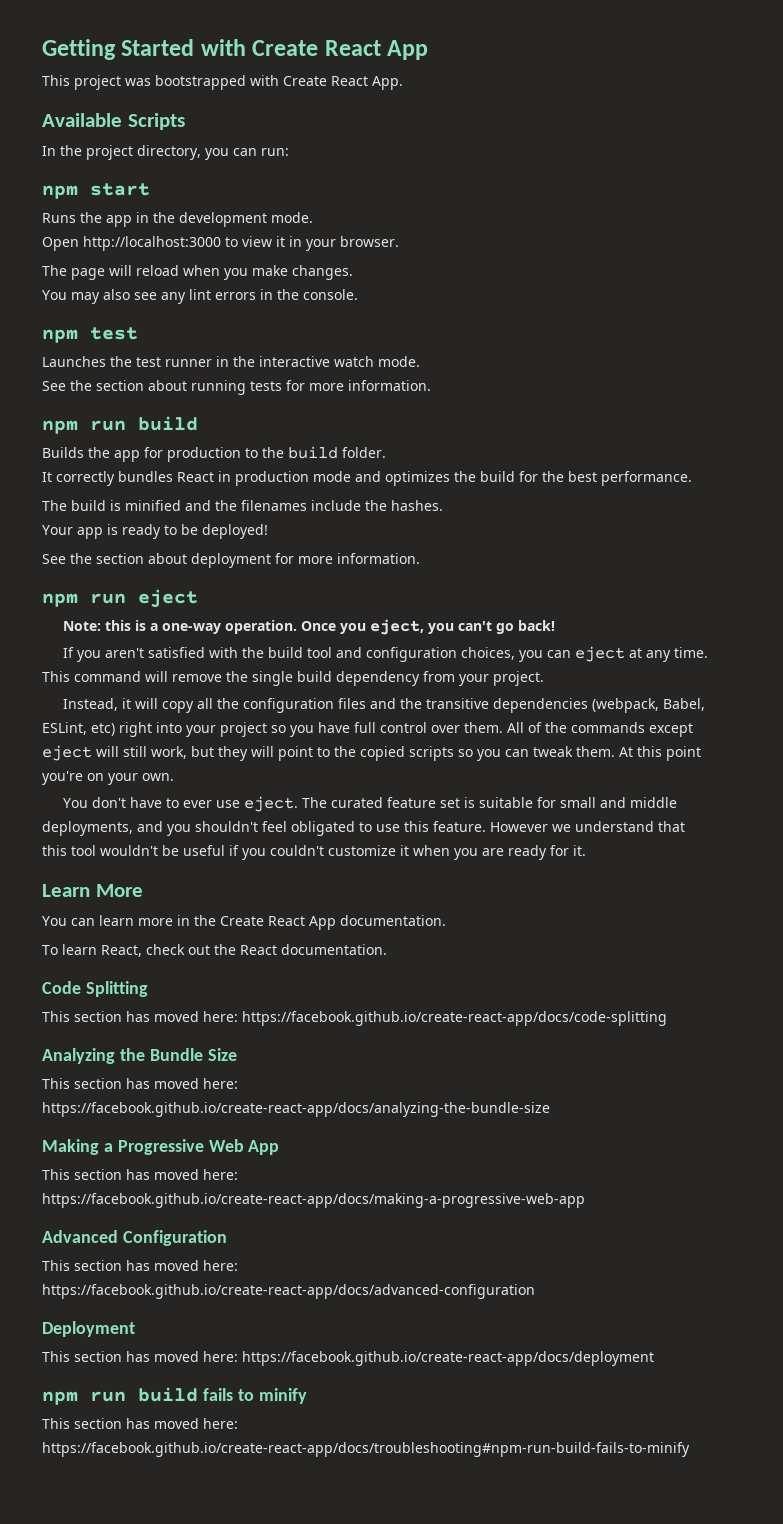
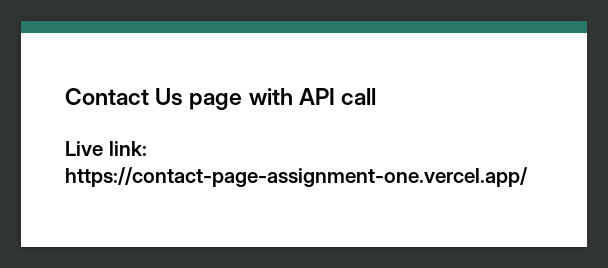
- Getting Started with Create React App
- This project was bootstrapped with Create React App.
- Available Scripts
- In the project directory, you can run:
- npm start
- Runs the app in the development mode.
- Open http://localhost:3000 to view it in your browser.
- The page will reload when you make changes.
- You may also see any lint errors in the console.
- npm test
- Launches the test runner in the interactive watch mode.
- See the section about running tests for more information.
- npm run build
- Builds the app for production to the build folder.
- It correctly bundles React in production mode and optimizes the build for the best performance.
- The build is minified and the filenames include the hashes.
- Your app is ready to be deployed!
- See the section about deployment for more information.
- npm run eject
- Note: this is a one-way operation. Once you eject, you can't go back!
- If you aren't satisfied with the build tool and configuration choices, you can eject at any time. This command will remove the single build dependency from your project.
- Instead, it will copy all the configuration files and the transitive dependencies (webpack, Babel, ESLint, etc) right into your project so you have full control over them. All of the commands except eject will still work, but they will point to the copied scripts so you can tweak them. At this point you're on your own.
- You don't have to ever use eject. The curated feature set is suitable for small and middle deployments, and you shouldn't feel obligated to use this feature. However we understand that this tool wouldn't be useful if you couldn't customize it when you are ready for it.
- Learn More
- You can learn more in the Create React App documentation.
- To learn React, check out the React documentation.
- Code Splitting
- This section has moved here: https://facebook.github.io/create-react-app/docs/code-splitting
- Analyzing the Bundle Size
- This section has moved here: https://facebook.github.io/create-react-app/docs/analyzing-the-bundle-size
- Making a Progressive Web App
- This section has moved here: https://facebook.github.io/create-react-app/docs/making-a-progressive-web-app
- Advanced Configuration
- This section has moved here: https://facebook.github.io/create-react-app/docs/advanced-configuration
- Deployment
- This section has moved here: https://facebook.github.io/create-react-app/docs/deployment
- npm run build fails to minify
- This section has moved here: https://facebook.github.io/create-react-app/docs/troubleshooting#npm-run-build-fails-to-minify
+ Contact Us page with API call
+ Live link: https://contact-page-assignment-one.vercel.app/

